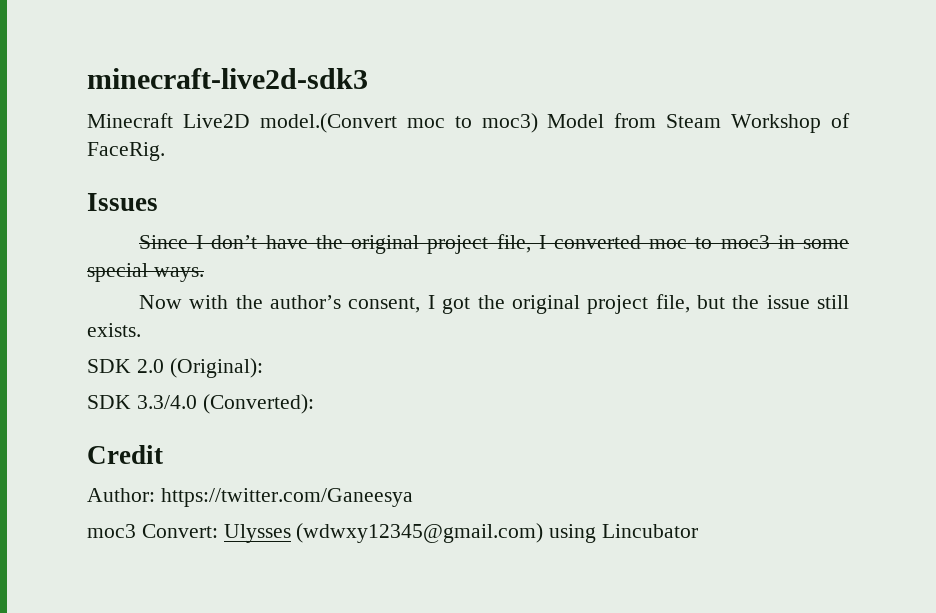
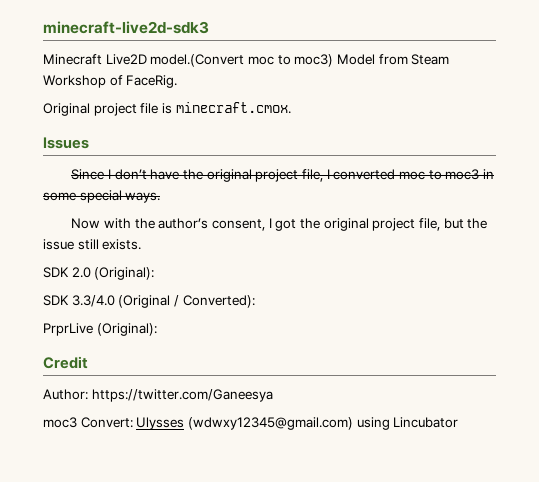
+ Original project file is minecraft.cmox.
- SDK 3.3/4.0 (Converted):
+ SDK 3.3/4.0 (Original / Converted):
+ PrprLive (Original):

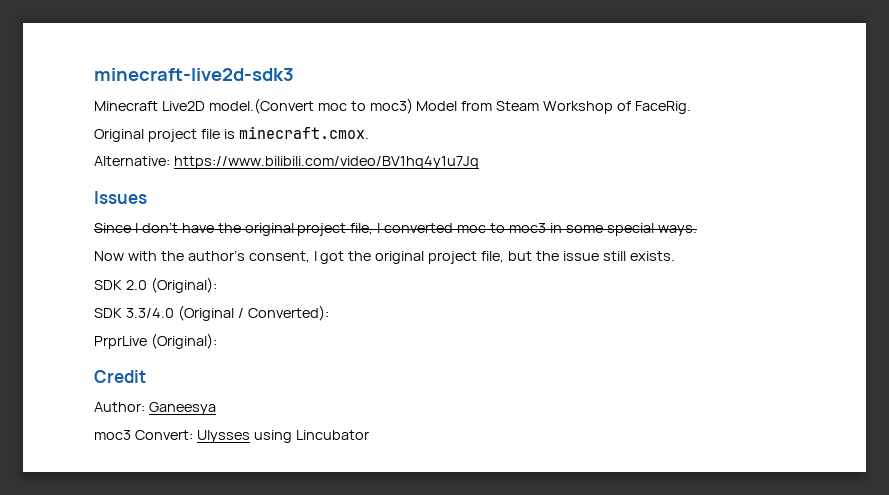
+ Alternative: https://www.bilibili.com/video/BV1hq4y1u7Jq
- Author: https://twitter.com/Ganeesya
+ Author: Ganeesya
- moc3 Convert: Ulysses (wdwxy12345@gmail.com) using Lincubator
+ moc3 Convert: Ulysses using Lincubator

